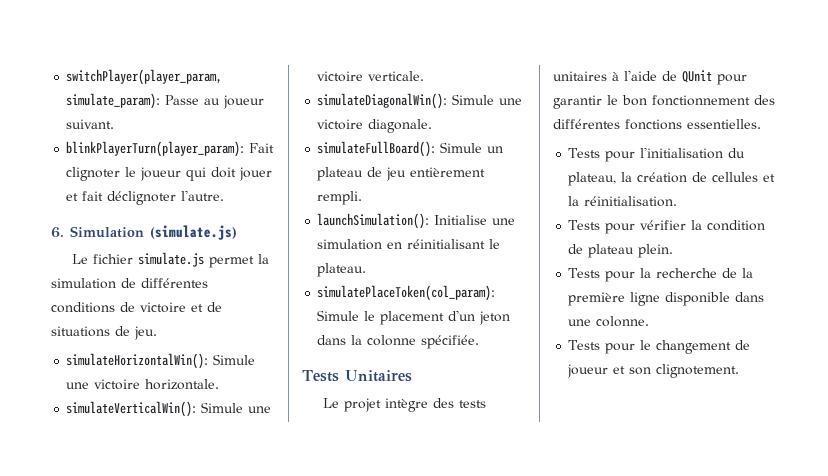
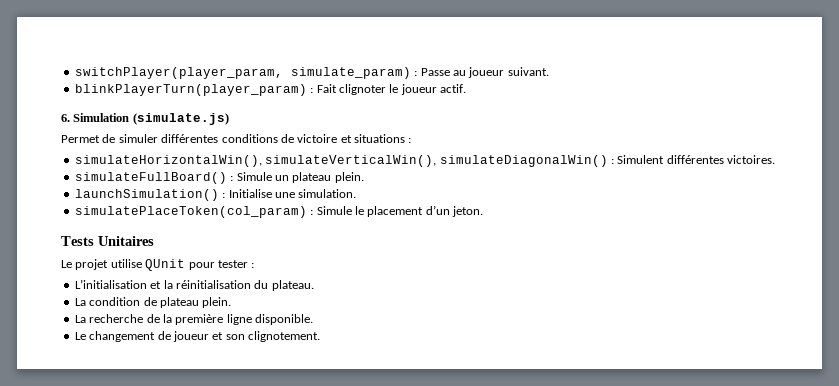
- switchPlayer(player_param, simulate_param): Passe au joueur suivant.
+ switchPlayer(player_param, simulate_param) : Passe au joueur suivant.
- blinkPlayerTurn(player_param): Fait clignoter le joueur qui doit jouer et fait déclignoter l'autre.
+ blinkPlayerTurn(player_param) : Fait clignoter le joueur actif.
  6. Simulation (simulate.js)
- Le fichier simulate.js permet la simulation de différentes conditions de victoire et de situations de jeu.
- simulateHorizontalWin(): Simule une victoire horizontale.
- simulateVerticalWin(): Simule une victoire verticale.
- simulateDiagonalWin(): Simule une victoire diagonale.
- simulateFullBoard(): Simule un plateau de jeu entièrement rempli.
- launchSimulation(): Initialise une simulation en réinitialisant le plateau.
- simulatePlaceToken(col_param): Simule le placement d'un jeton dans la colonne spécifiée.
+ Permet de simuler différentes conditions de victoire et situations :
+ simulateHorizontalWin(), simulateVerticalWin(), simulateDiagonalWin() : Simulent différentes victoires.
+ simulateFullBoard() : Simule un plateau plein.
+ launchSimulation() : Initialise une simulation.
+ simulatePlaceToken(col_param) : Simule le placement d’un jeton.
  Tests Unitaires
- Le projet intègre des tests unitaires à l'aide de QUnit pour garantir le bon fonctionnement des différentes fonctions essentielles.
- Tests pour l'initialisation du plateau, la création de cellules et la réinitialisation.
- Tests pour vérifier la condition de plateau plein.
+ Le projet utilise QUnit pour tester :
+ L’initialisation et la réinitialisation du plateau.
+ La condition de plateau plein.
- Tests pour la recherche de la première ligne disponible dans une colonne.
- Tests pour le changement de joueur et son clignotement.
+ La recherche de la première ligne disponible.
+ Le changement de joueur et son clignotement.

